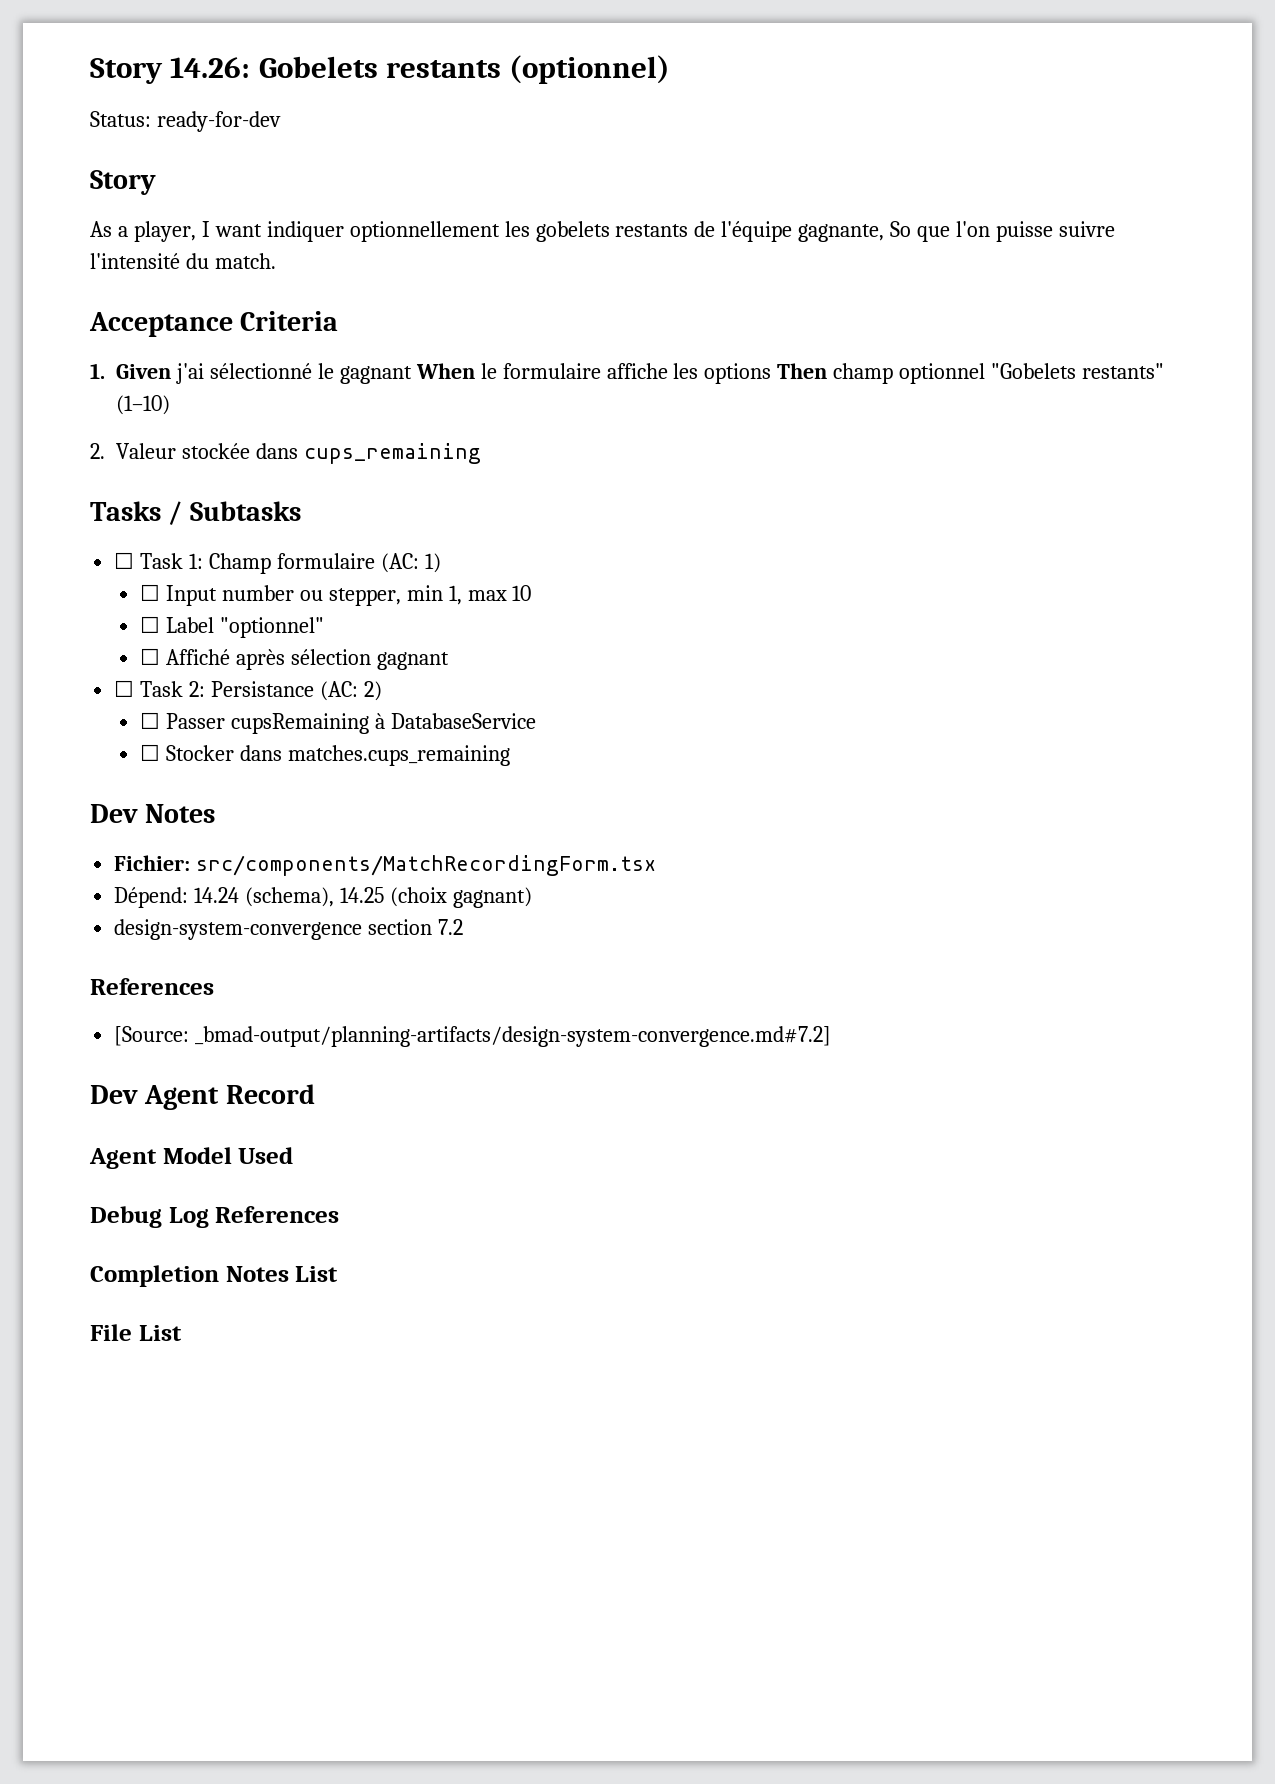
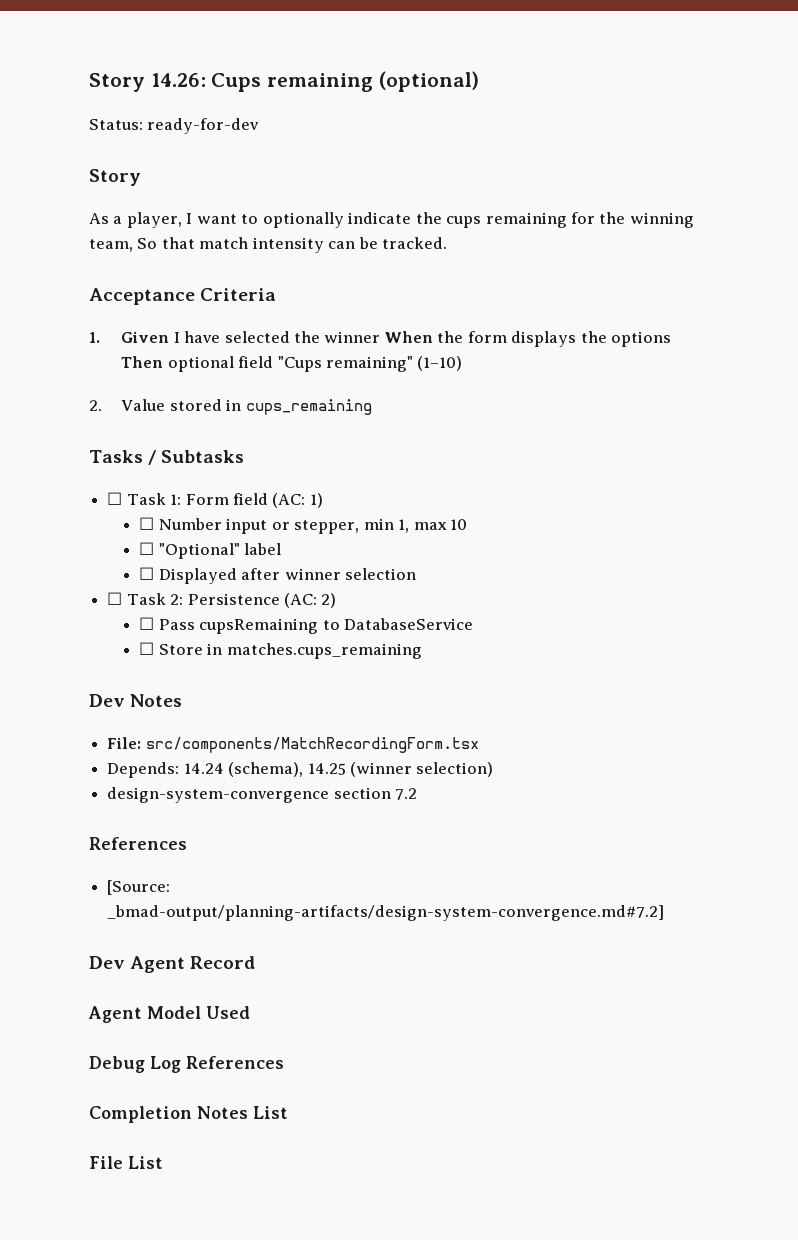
- Story 14.26: Gobelets restants (optionnel)
+ Story 14.26: Cups remaining (optional)
- As a player, I want indiquer optionnellement les gobelets restants de l'équipe gagnante, So que l'on puisse suivre l'intensité du match.
+ As a player, I want to optionally indicate the cups remaining for the winning team, So that match intensity can be tracked.
  Acceptance Criteria
- 1. Given j'ai sélectionné le gagnant When le formulaire affiche les options Then champ optionnel "Gobelets restants" (1–10)
+ 1. Given I have selected the winner When the form displays the options Then optional field "Cups remaining" (1–10)
- 2. Valeur stockée dans cups_remaining
+ 2. Value stored in cups_remaining
- ☐ Task 1: Champ formulaire (AC: 1)
+ ☐ Task 1: Form field (AC: 1)
- ☐ Input number ou stepper, min 1, max 10
+ ☐ Number input or stepper, min 1, max 10
- ☐ Label "optionnel"
- ☐ Affiché après sélection gagnant
+ ☐ "Optional" label
+ ☐ Displayed after winner selection
- ☐ Task 2: Persistance (AC: 2)
+ ☐ Task 2: Persistence (AC: 2)
- ☐ Passer cupsRemaining à DatabaseService
+ ☐ Pass cupsRemaining to DatabaseService
- ☐ Stocker dans matches.cups_remaining
+ ☐ Store in matches.cups_remaining
- Fichier: src/components/MatchRecordingForm.tsx
+ File: src/components/MatchRecordingForm.tsx
- Dépend: 14.24 (schema), 14.25 (choix gagnant)
+ Depends: 14.24 (schema), 14.25 (winner selection)

